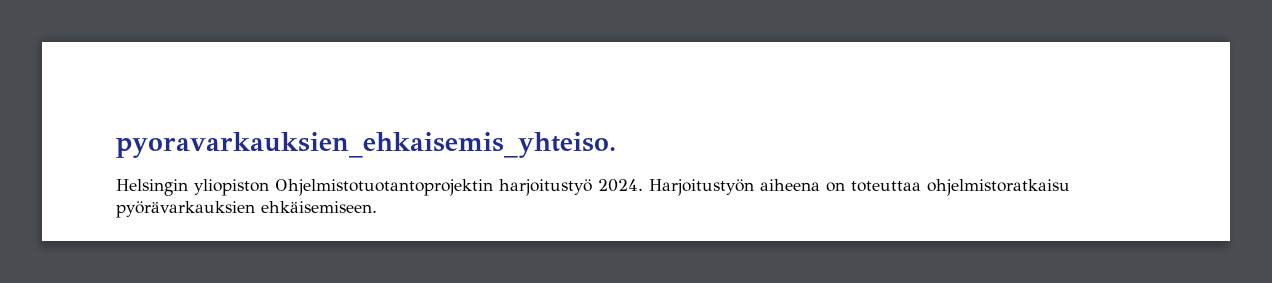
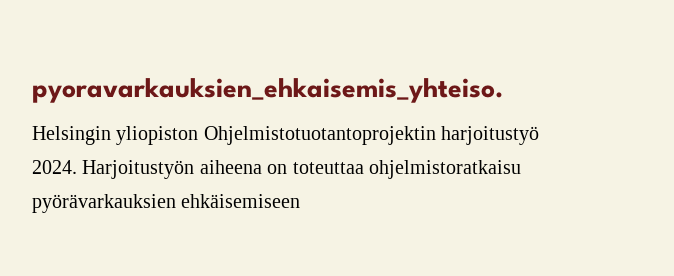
- Harjoitustyön aiheena on toteuttaa ohjelmistoratkaisu pyörävarkauksien ehkäisemiseen.
+ Harjoitustyön aiheena on toteuttaa ohjelmistoratkaisu pyörävarkauksien ehkäisemiseen

